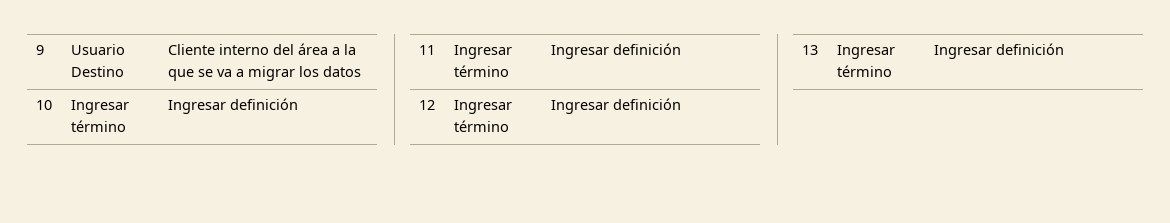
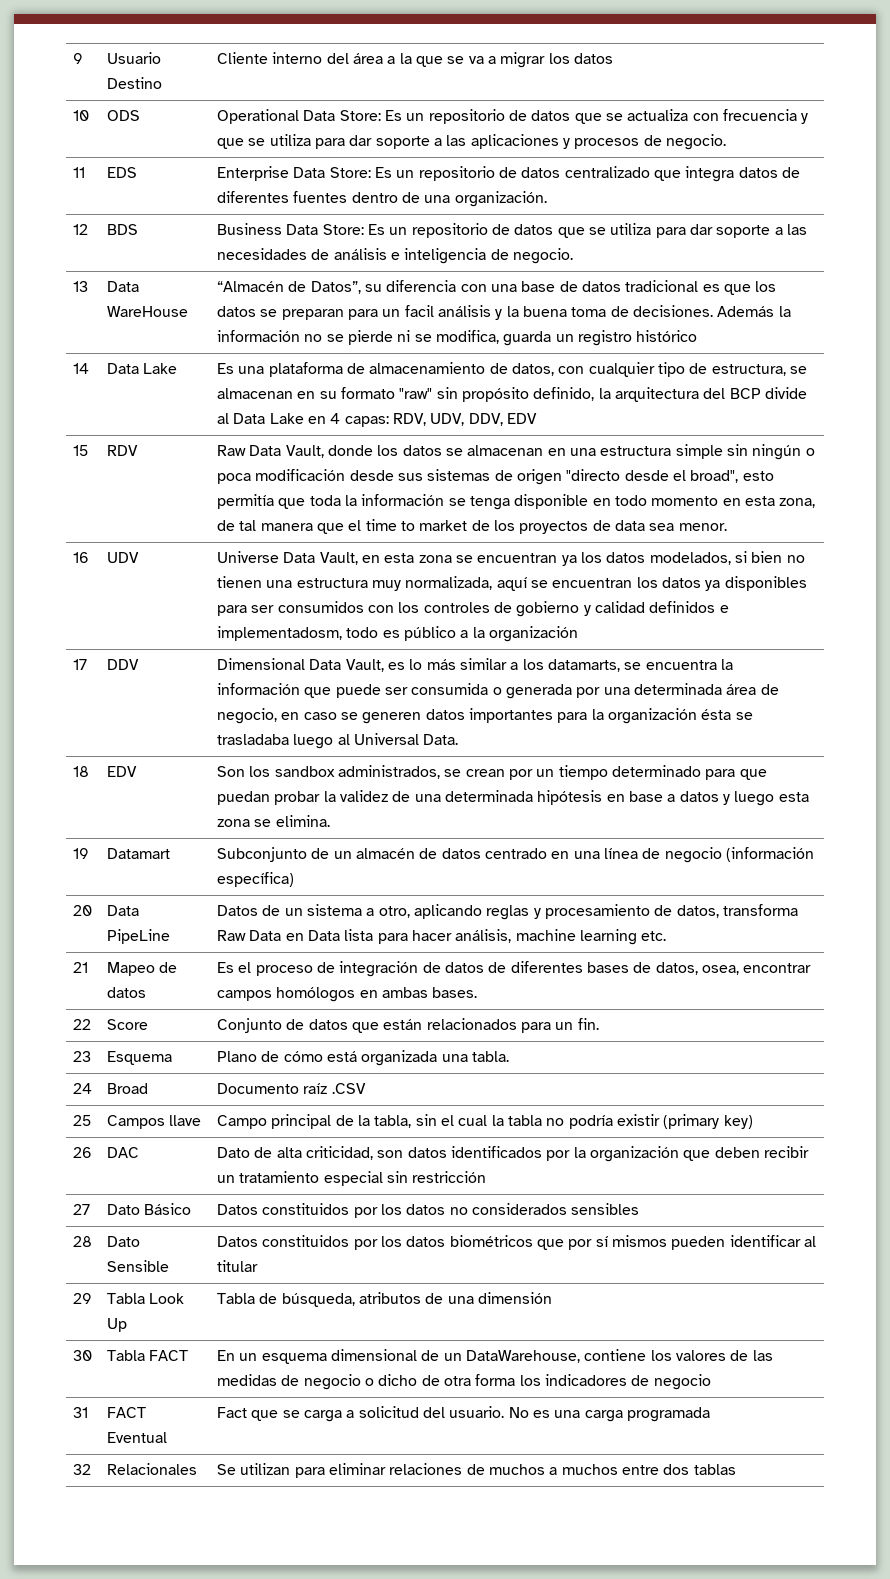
- 10 | Ingresar término | Ingresar definición
- 11 | Ingresar término | Ingresar definición
- 12 | Ingresar término | Ingresar definición
- 13 | Ingresar término | Ingresar definición
+ 10 | ODS | Operational Data Store: Es un repositorio de datos que se actualiza con frecuencia y que se utiliza para dar soporte a las aplicaciones y procesos de negocio.
+ 11 | EDS | Enterprise Data Store: Es un repositorio de datos centralizado que integra datos de diferentes fuentes dentro de una organización.
+ 12 | BDS | Business Data Store: Es un repositorio de datos que se utiliza para dar soporte a las necesidades de análisis e inteligencia de negocio.
+ 13 | Data WareHouse | “Almacén de Datos”, su diferencia con una base de datos tradicional es que los datos se preparan para un facil análisis y la buena toma de decisiones. Además la información no se pierde ni se modifica, guarda un registro histórico
+ 14 | Data Lake | Es una plataforma de almacenamiento de datos, con cualquier tipo de estructura, se almacenan en su formato "raw" sin propósito definido, la arquitectura del BCP divide al Data Lake en 4 capas: RDV, UDV, DDV, EDV
+ 15 | RDV | Raw Data Vault, donde los datos se almacenan en una estructura simple sin ningún o poca modificación desde sus sistemas de origen "directo desde el broad", esto permitía que toda la información se tenga disponible en todo momento en esta zona, de tal manera que el time to market de los proyectos de data sea menor.
+ 16 | UDV | Universe Data Vault, en esta zona se encuentran ya los datos modelados, si bien no tienen una estructura muy normalizada, aquí se encuentran los datos ya disponibles para ser consumidos con los controles de gobierno y calidad definidos e implementadosm, todo es público a la organización
+ 17 | DDV | Dimensional Data Vault, es lo más similar a los datamarts, se encuentra la información que puede ser consumida o generada por una determinada área de negocio, en caso se generen datos importantes para la organización ésta se trasladaba luego al Universal Data.
+ 18 | EDV | Son los sandbox administrados, se crean por un tiempo determinado para que puedan probar la validez de una determinada hipótesis en base a datos y luego esta zona se elimina.
+ 19 | Datamart | Subconjunto de un almacén de datos centrado en una línea de negocio (información específica)
+ 20 | Data PipeLine | Datos de un sistema a otro, aplicando reglas y procesamiento de datos, transforma Raw Data en Data lista para hacer análisis, machine learning etc.
+ 21 | Mapeo de datos | Es el proceso de integración de datos de diferentes bases de datos, osea, encontrar campos homólogos en ambas bases.
+ 22 | Score | Conjunto de datos que están relacionados para un fin.
+ 23 | Esquema | Plano de cómo está organizada una tabla.
+ 24 | Broad | Documento raíz .CSV
+ 25 | Campos llave | Campo principal de la tabla, sin el cual la tabla no podría existir (primary key)
+ 26 | DAC | Dato de alta criticidad, son datos identificados por la organización que deben recibir un tratamiento especial sin restricción
+ 27 | Dato Básico | Datos constituidos por los datos no considerados sensibles
+ 28 | Dato Sensible | Datos constituidos por los datos biométricos que por sí mismos pueden identificar al titular
+ 29 | Tabla Look Up | Tabla de búsqueda, atributos de una dimensión
+ 30 | Tabla FACT | En un esquema dimensional de un DataWarehouse, contiene los valores de las medidas de negocio o dicho de otra forma los indicadores de negocio
+ 31 | FACT Eventual | Fact que se carga a solicitud del usuario. No es una carga programada
+ 32 | Relacionales | Se utilizan para eliminar relaciones de muchos a muchos entre dos tablas

